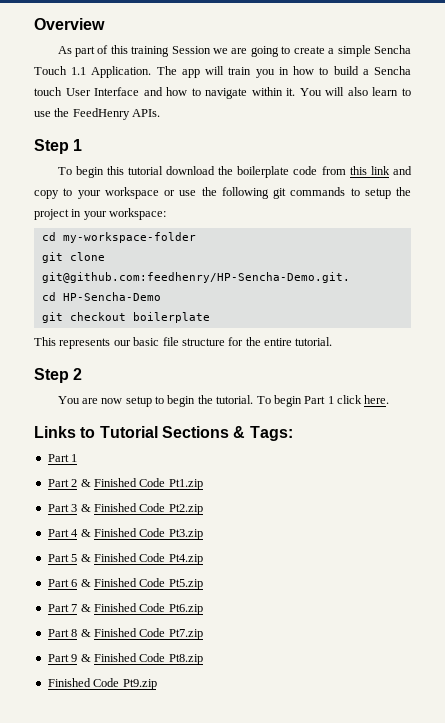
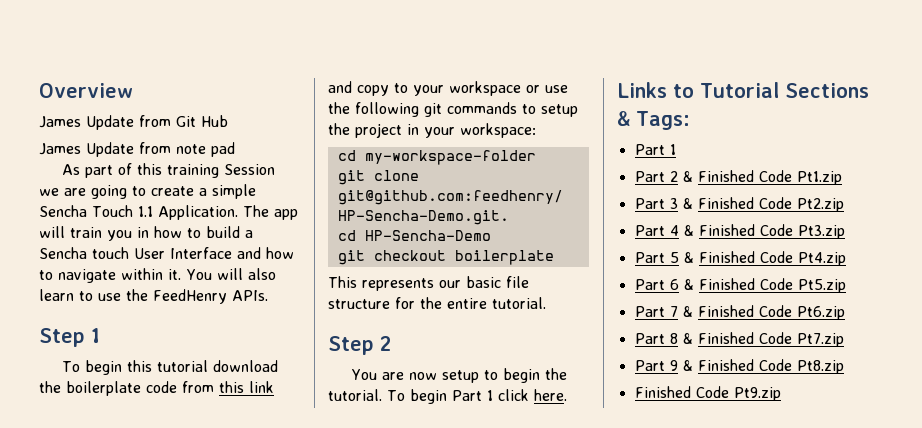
+ James Update from Git Hub
+ James Update from note pad

